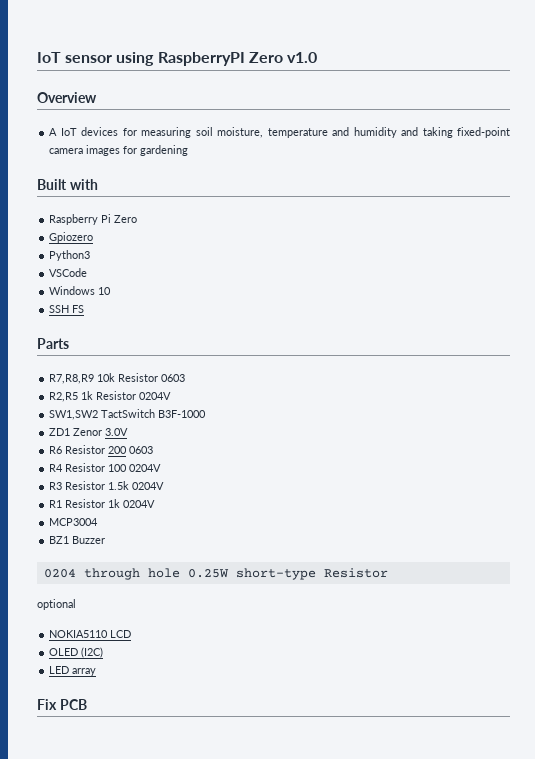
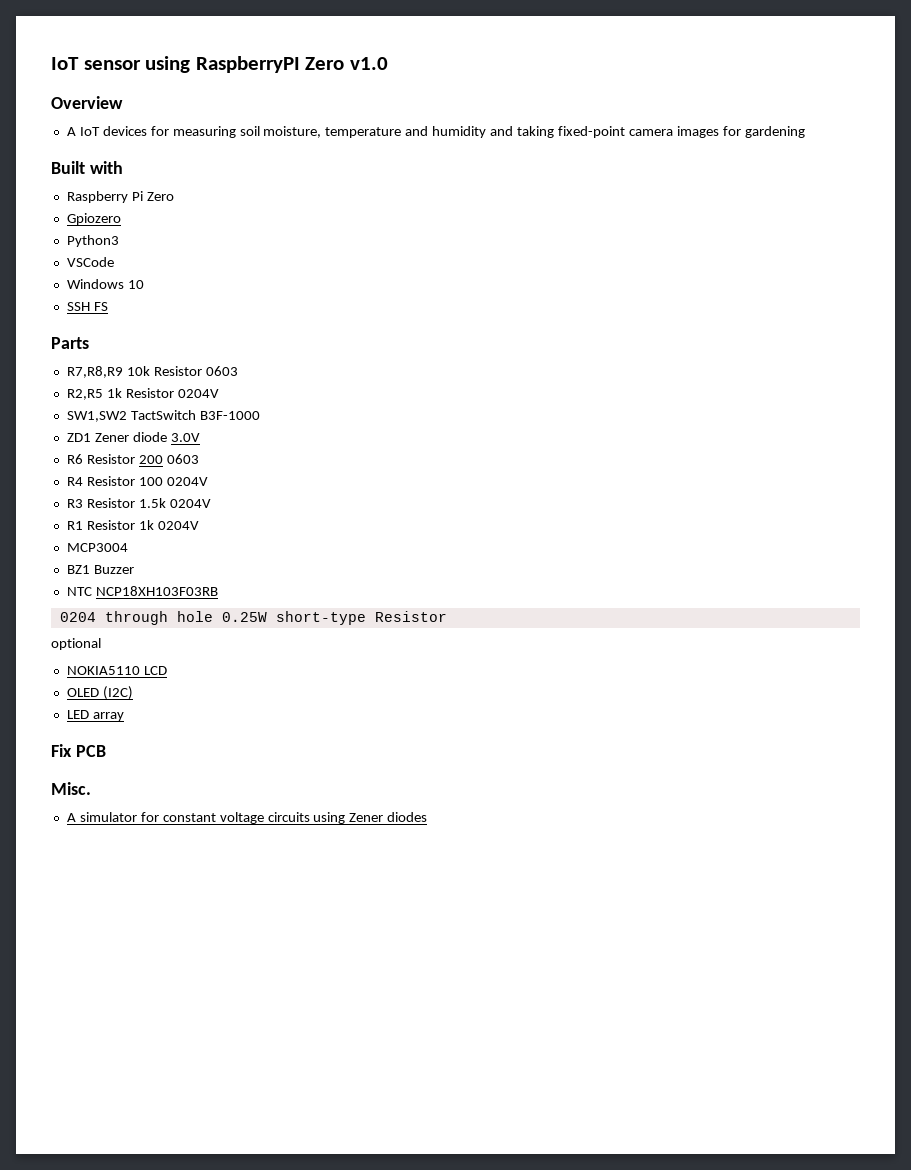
- ZD1 Zenor 3.0V
+ ZD1 Zener diode 3.0V
+ NTC NCP18XH103F03RB
+ Misc.
+ A simulator for constant voltage circuits using Zener diodes

